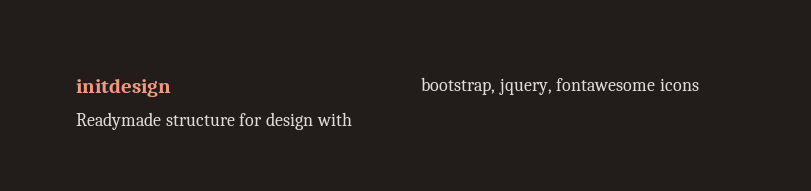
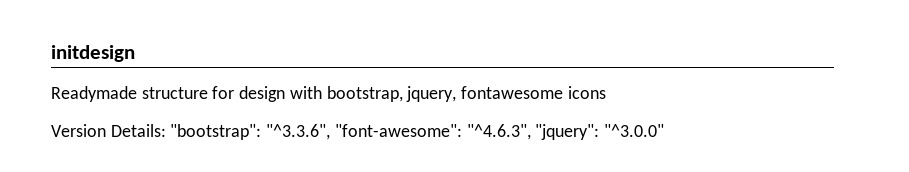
+ Version Details: "bootstrap": "^3.3.6", "font-awesome": "^4.6.3", "jquery": "^3.0.0"

